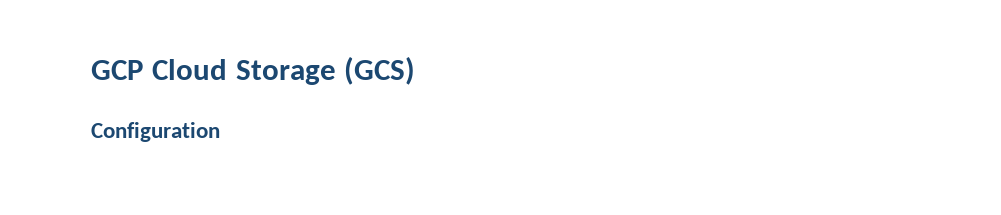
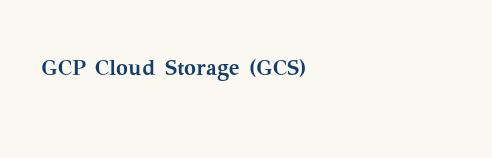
- Configuration

